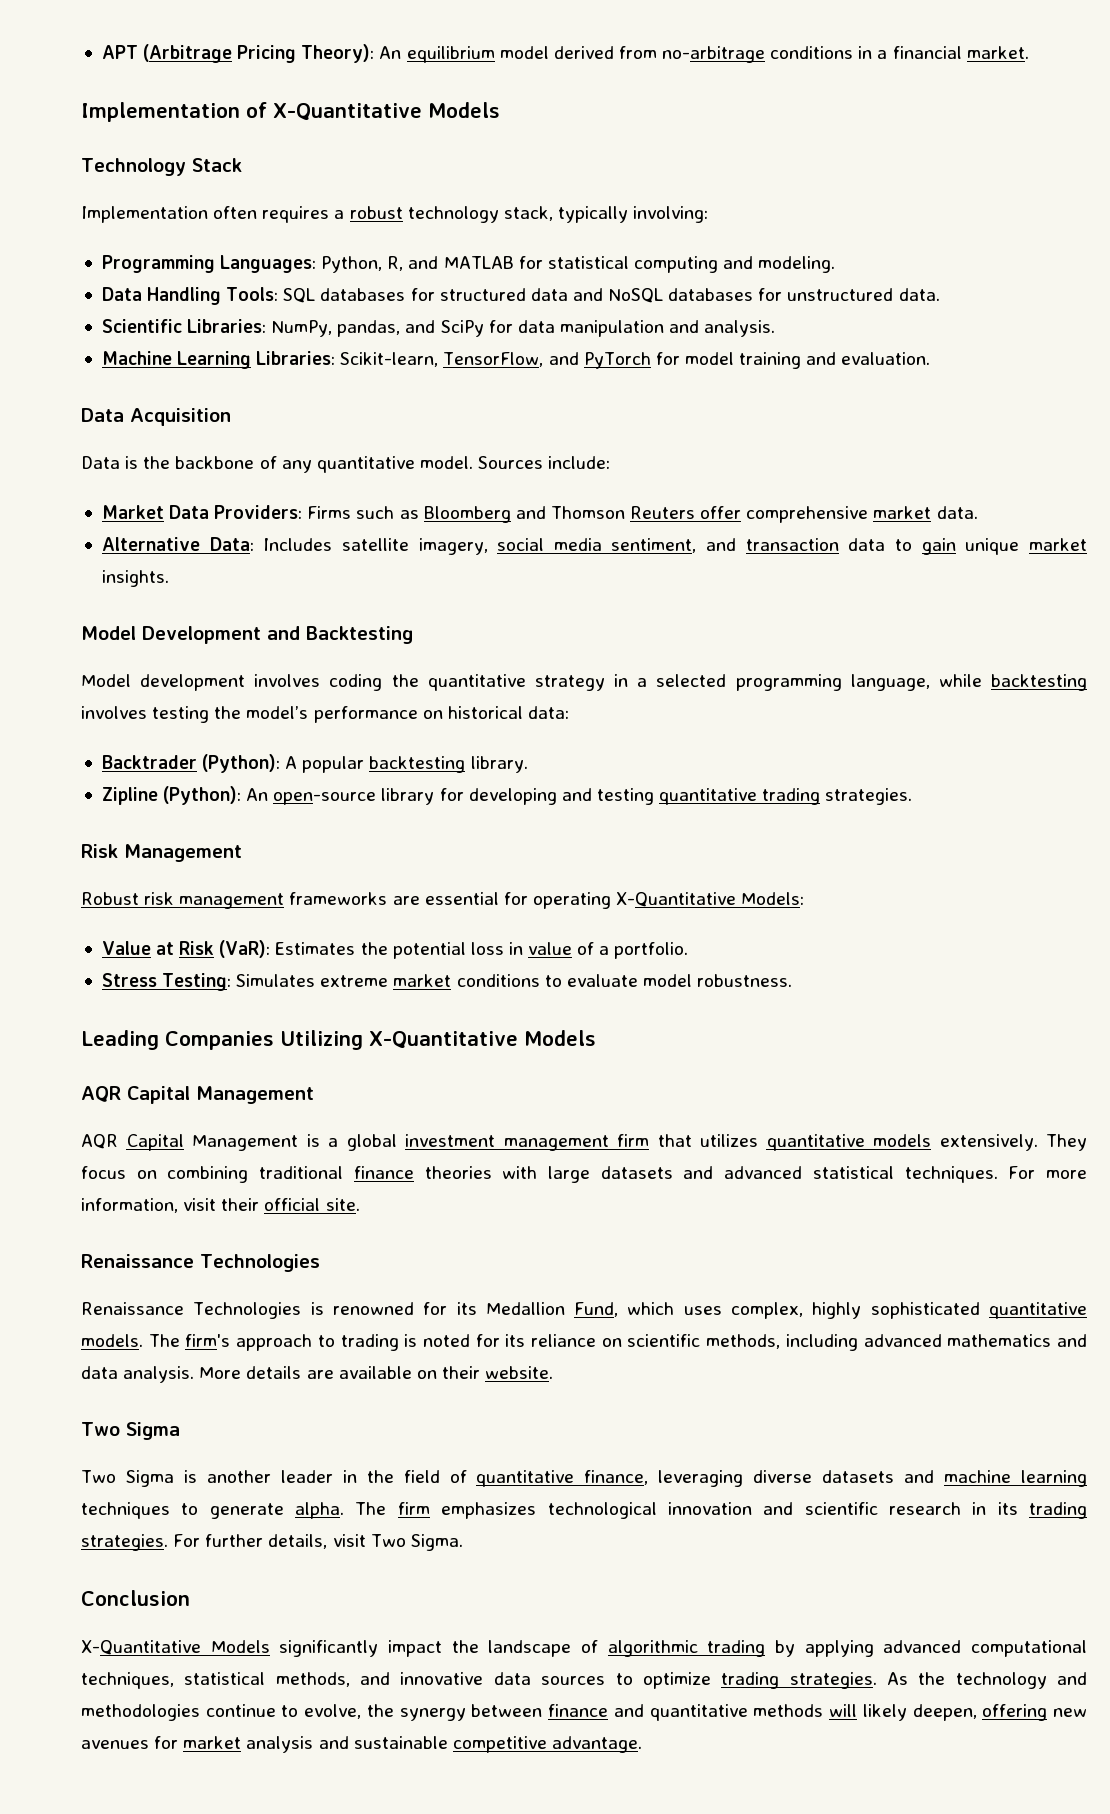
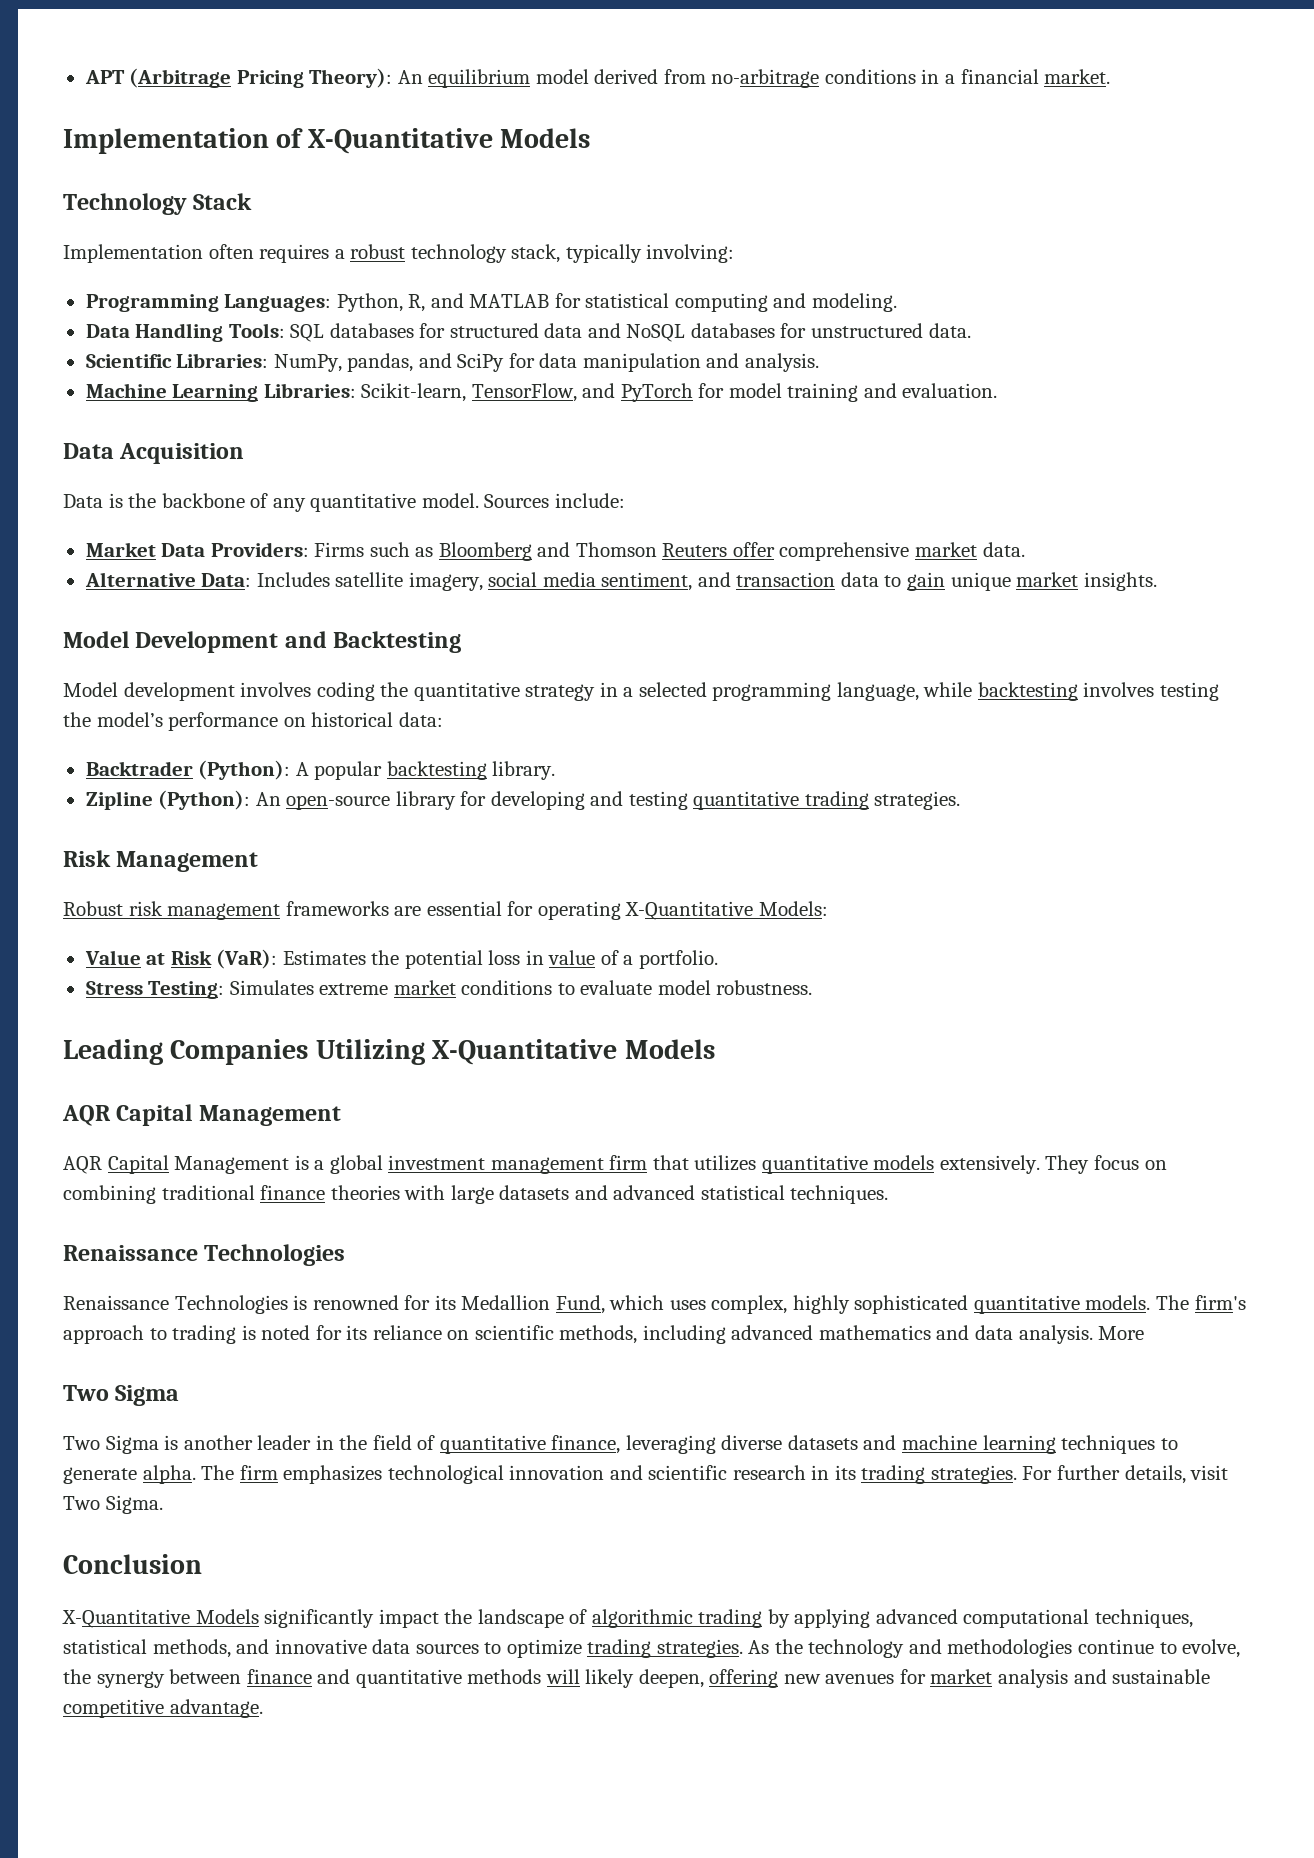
- For more information, visit their official site.
- More details are available on their website.
+ More

